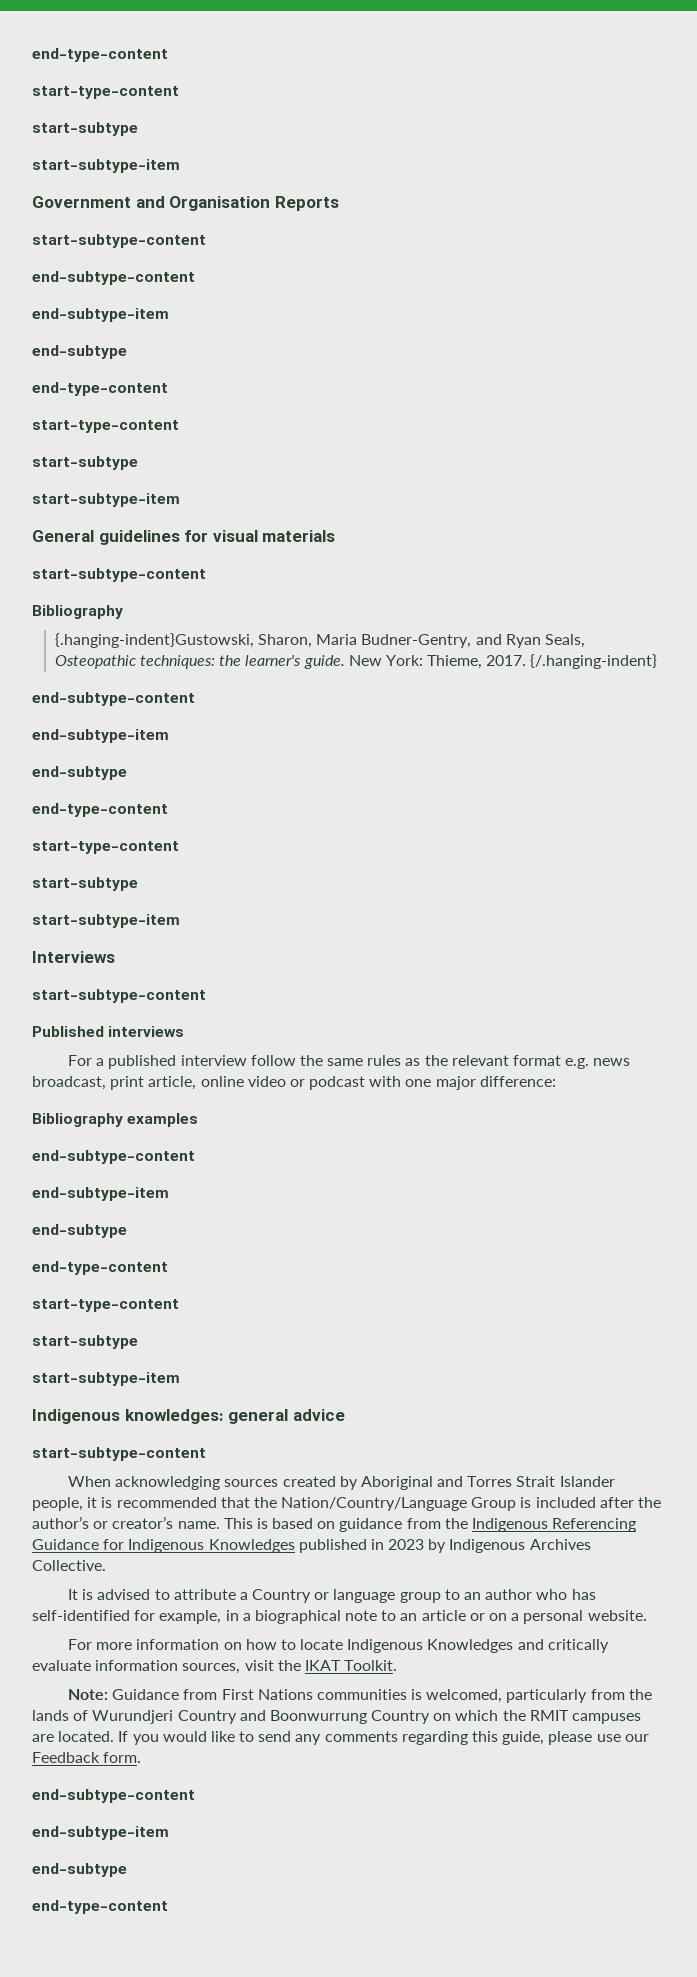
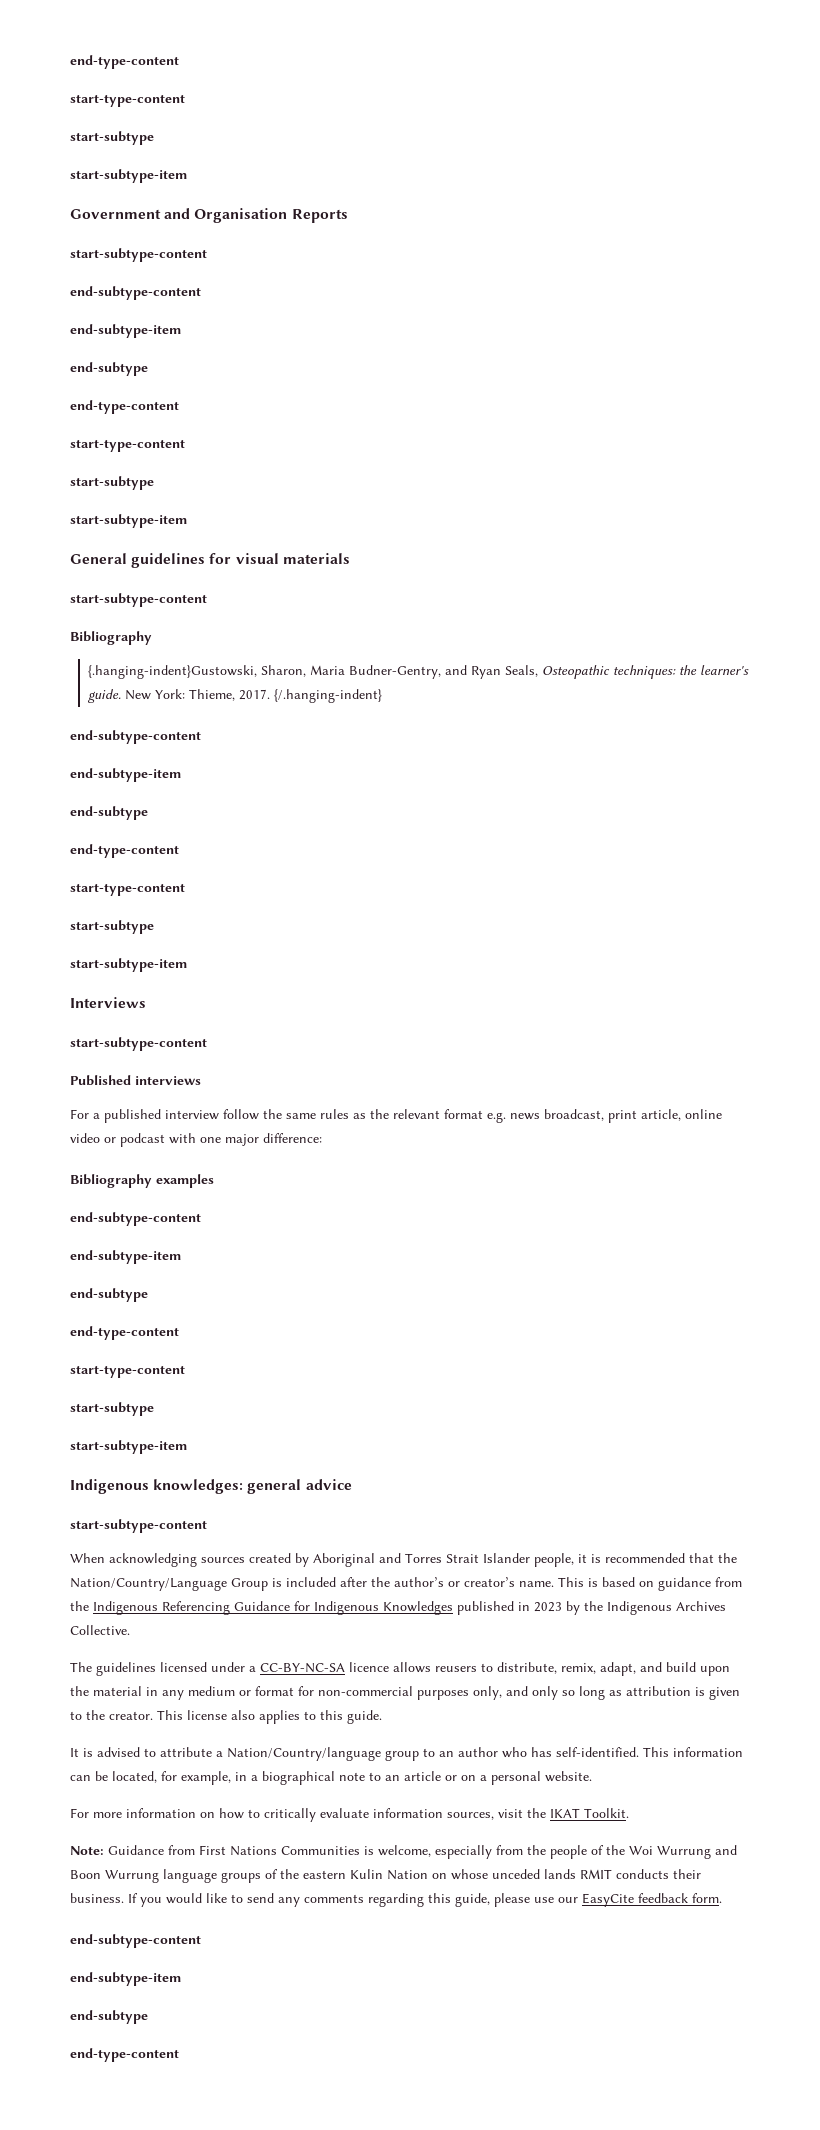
- This is based on guidance from the Indigenous Referencing Guidance for Indigenous Knowledges published in 2023 by Indigenous Archives Collective.
+ This is based on guidance from the Indigenous Referencing Guidance for Indigenous Knowledges published in 2023 by the Indigenous Archives Collective.
+ The guidelines licensed under a CC-BY-NC-SA licence allows reusers to distribute, remix, adapt, and build upon the material in any medium or format for non-commercial purposes only, and only so long as attribution is given to the creator. This license also applies to this guide.
- It is advised to attribute a Country or language group to an author who has self-identified for example, in a biographical note to an article or on a personal website.
+ It is advised to attribute a Nation/Country/language group to an author who has self-identified. This information can be located, for example, in a biographical note to an article or on a personal website.
- For more information on how to locate Indigenous Knowledges and critically evaluate information sources, visit the IKAT Toolkit.
+ For more information on how to critically evaluate information sources, visit the IKAT Toolkit.
- Note: Guidance from First Nations communities is welcomed, particularly from the lands of Wurundjeri Country and Boonwurrung Country on which the RMIT campuses are located.
+ Note: Guidance from First Nations Communities is welcome, especially from the people of the Woi Wurrung and Boon Wurrung language groups of the eastern Kulin Nation on whose unceded lands RMIT conducts their business.
- If you would like to send any comments regarding this guide, please use our Feedback form.
+ If you would like to send any comments regarding this guide, please use our EasyCite feedback form.

